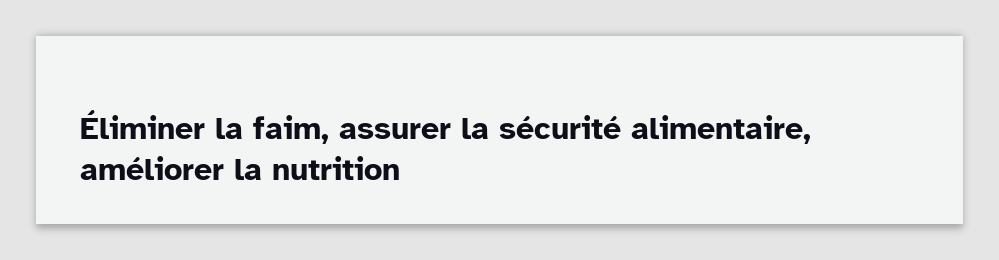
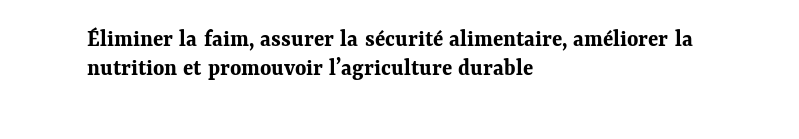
- Éliminer la faim, assurer la sécurité alimentaire, améliorer la nutrition
+ Éliminer la faim, assurer la sécurité alimentaire, améliorer la nutrition et promouvoir l’agriculture durable

